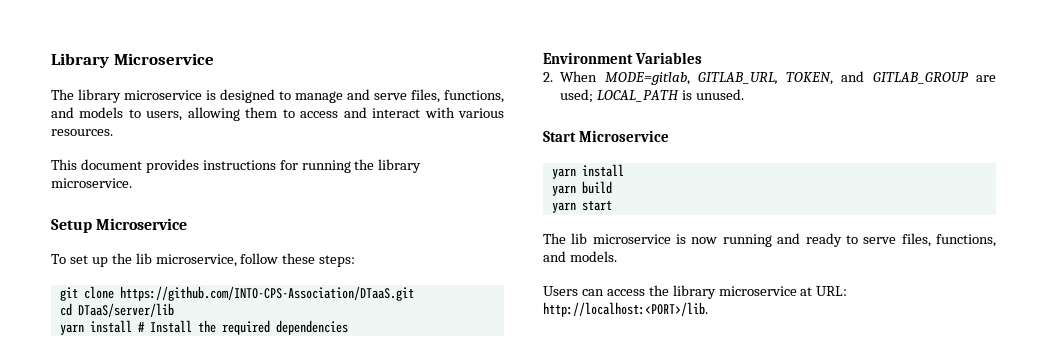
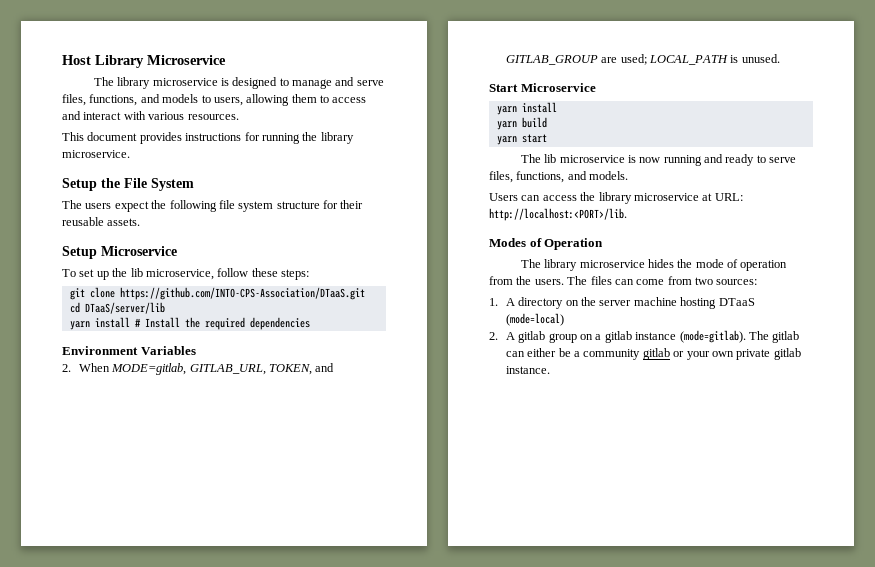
- Library Microservice
+ Host Library Microservice
+ Setup the File System
+ The users expect the following file system structure for their reusable assets.
+ Modes of Operation
+ The library microservice hides the mode of operation from the users. The files can come from two sources:
+ 1. A directory on the server machine hosting DTaaS (mode=local)
+ 2. A gitlab group on a gitlab instance (mode=gitlab). The gitlab can either be a community gitlab or your own private gitlab instance.

